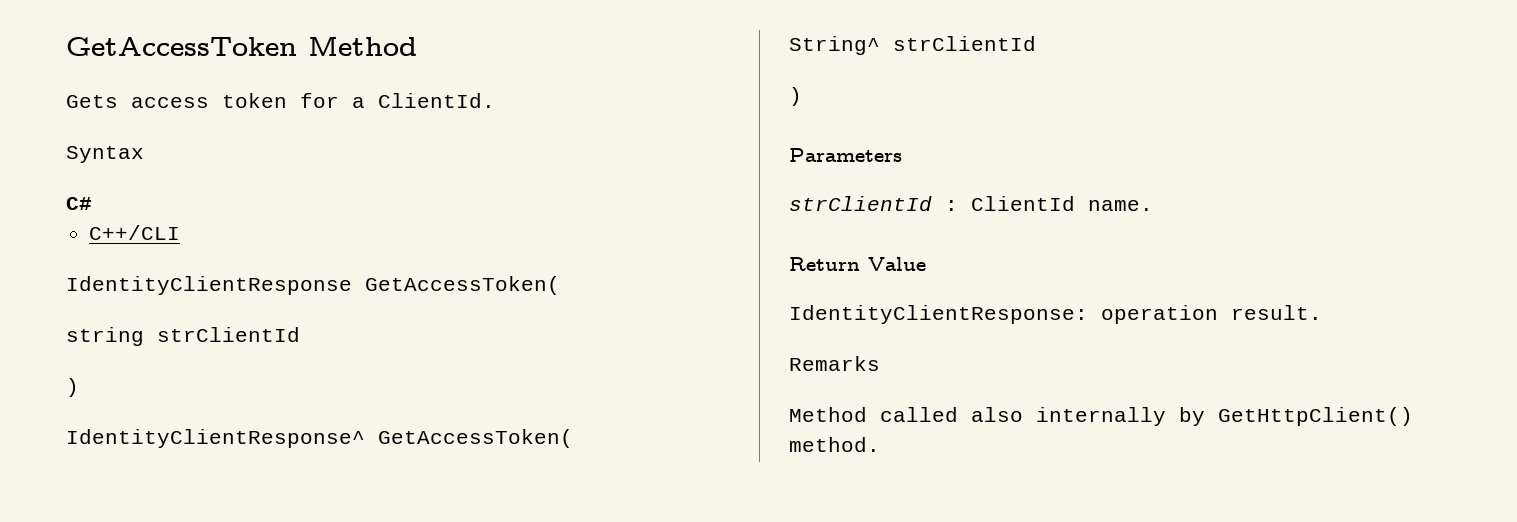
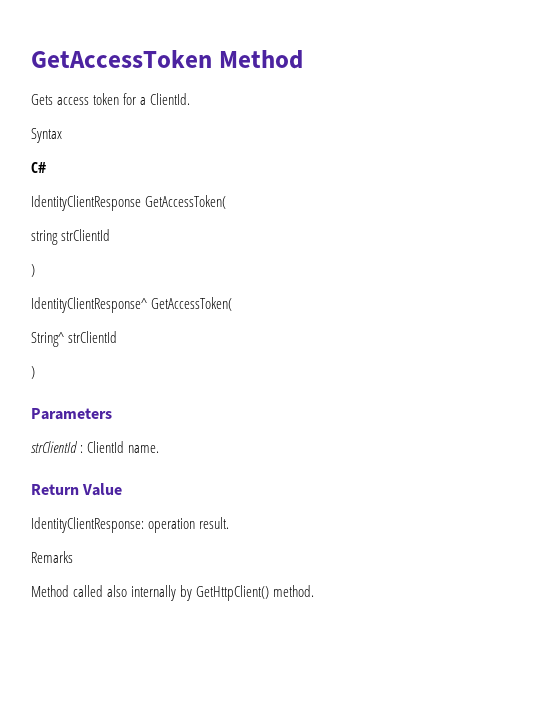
- C++/CLI

